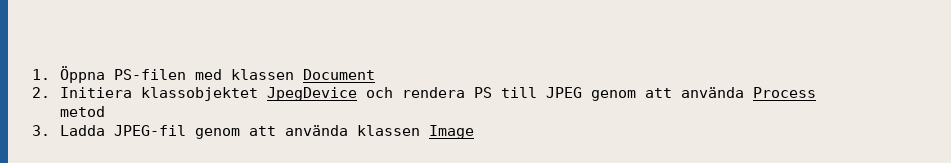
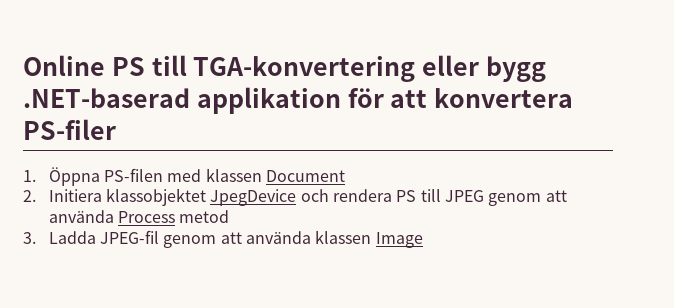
+ Online PS till TGA-konvertering eller bygg .NET-baserad applikation för att konvertera PS-filer

